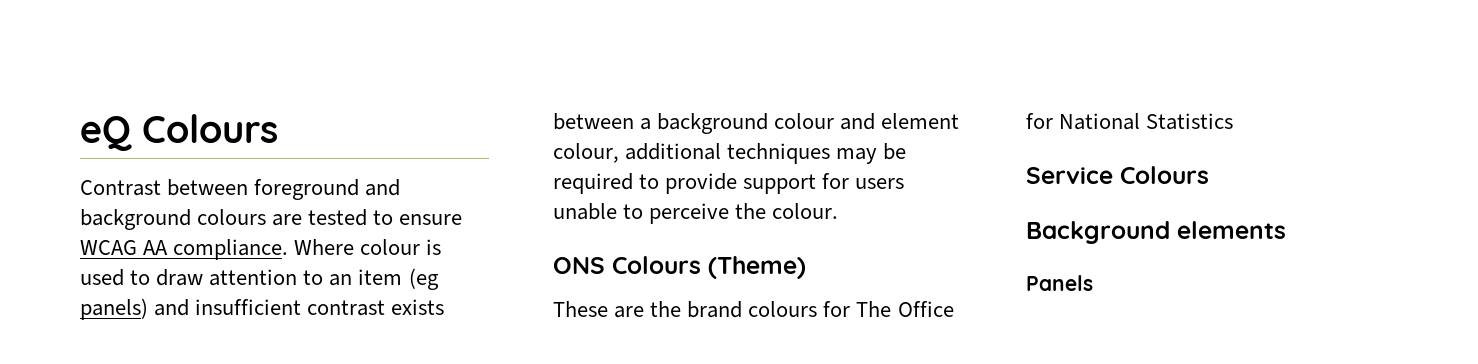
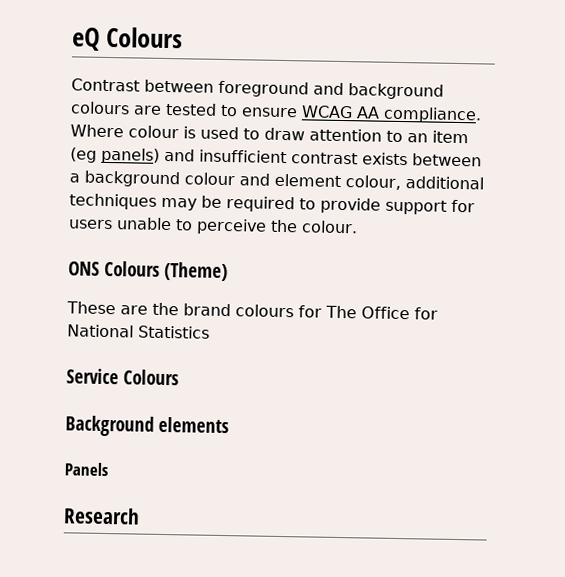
+ Research

